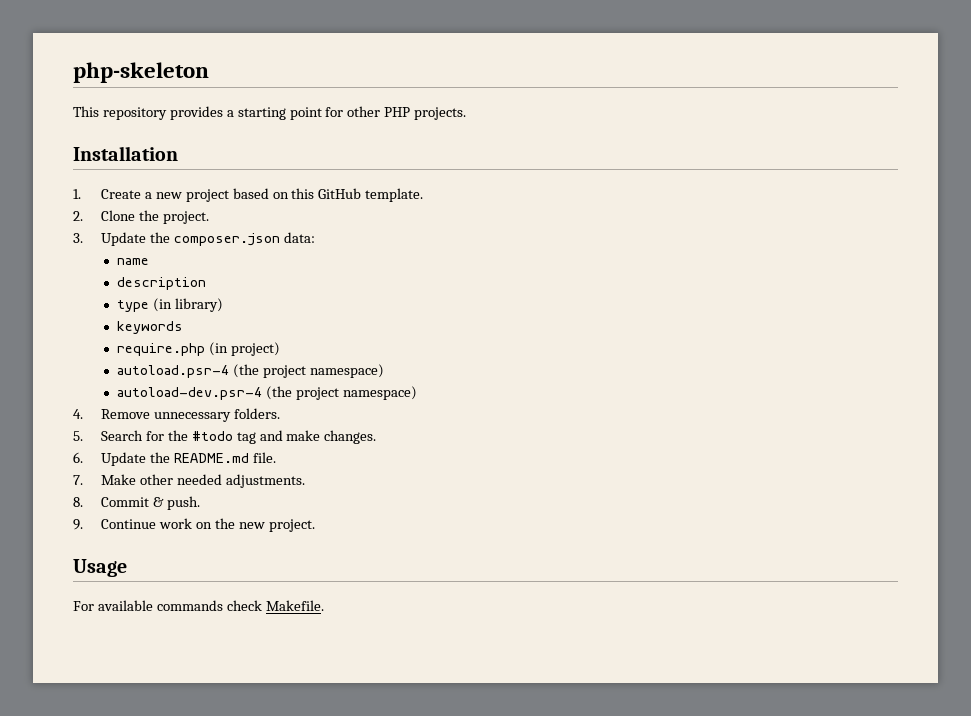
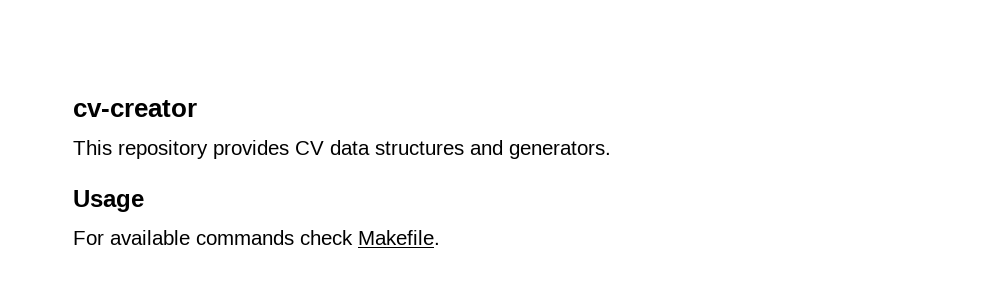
- php-skeleton
+ cv-creator
- This repository provides a starting point for other PHP projects.
- Installation
- 1. Create a new project based on this GitHub template.
- 2. Clone the project.
- 3. Update the composer.json data:
- name
- description
- type (in library)
- keywords
- require.php (in project)
- autoload.psr-4 (the project namespace)
- autoload-dev.psr-4 (the project namespace)
- 4. Remove unnecessary folders.
- 5. Search for the #todo tag and make changes.
- 6. Update the README.md file.
- 7. Make other needed adjustments.
- 8. Commit & push.
- 9. Continue work on the new project.
+ This repository provides CV data structures and generators.

